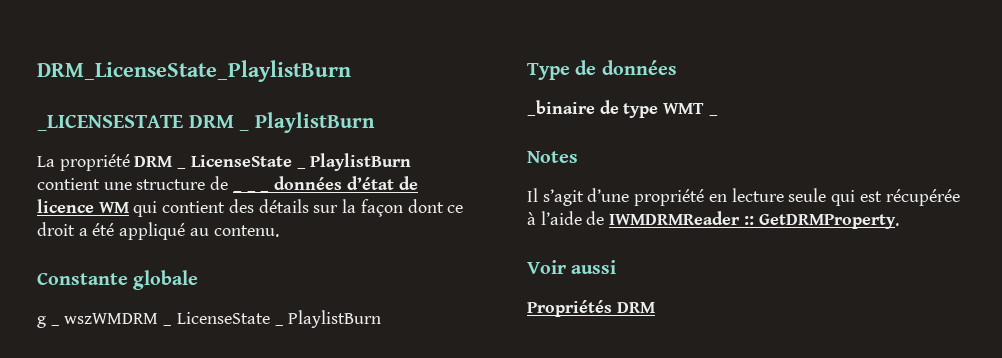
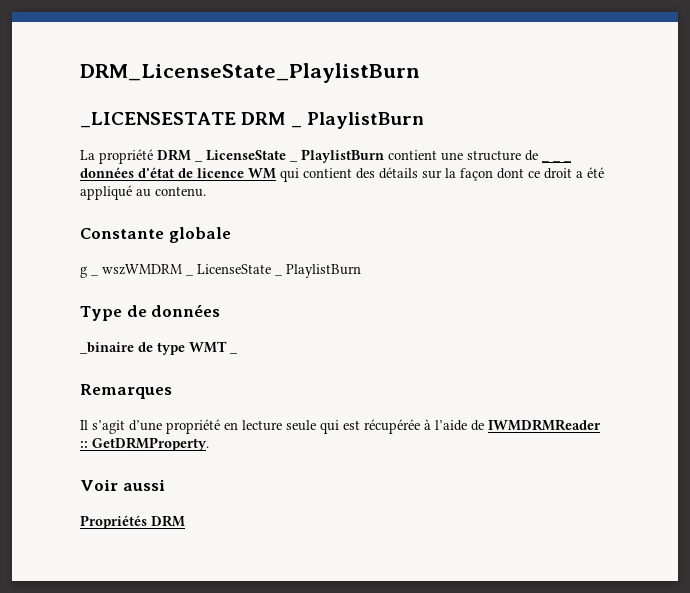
- Notes
+ Remarques

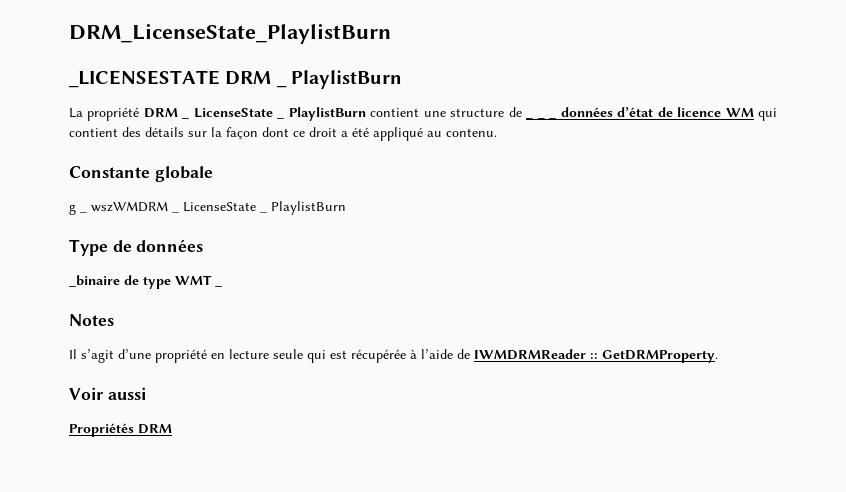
- Remarques
+ Notes

